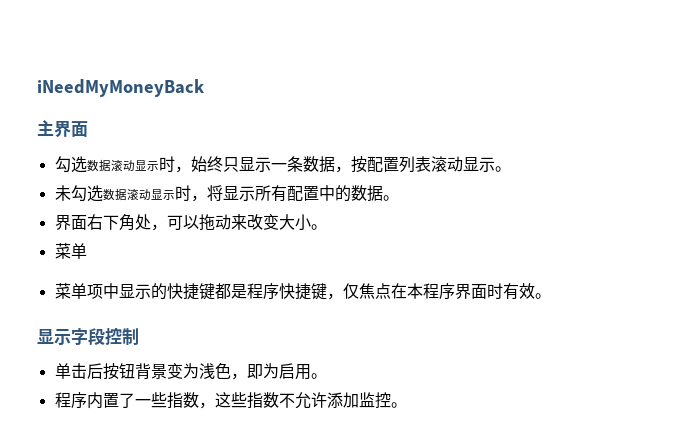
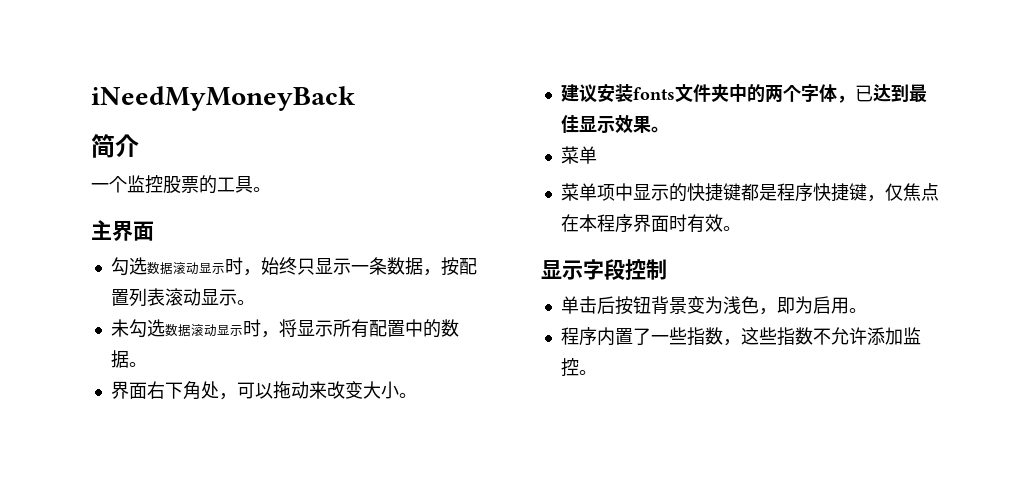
+ 简介
+ 一个监控股票的工具。
+ 建议安装fonts文件夹中的两个字体，已达到最佳显示效果。

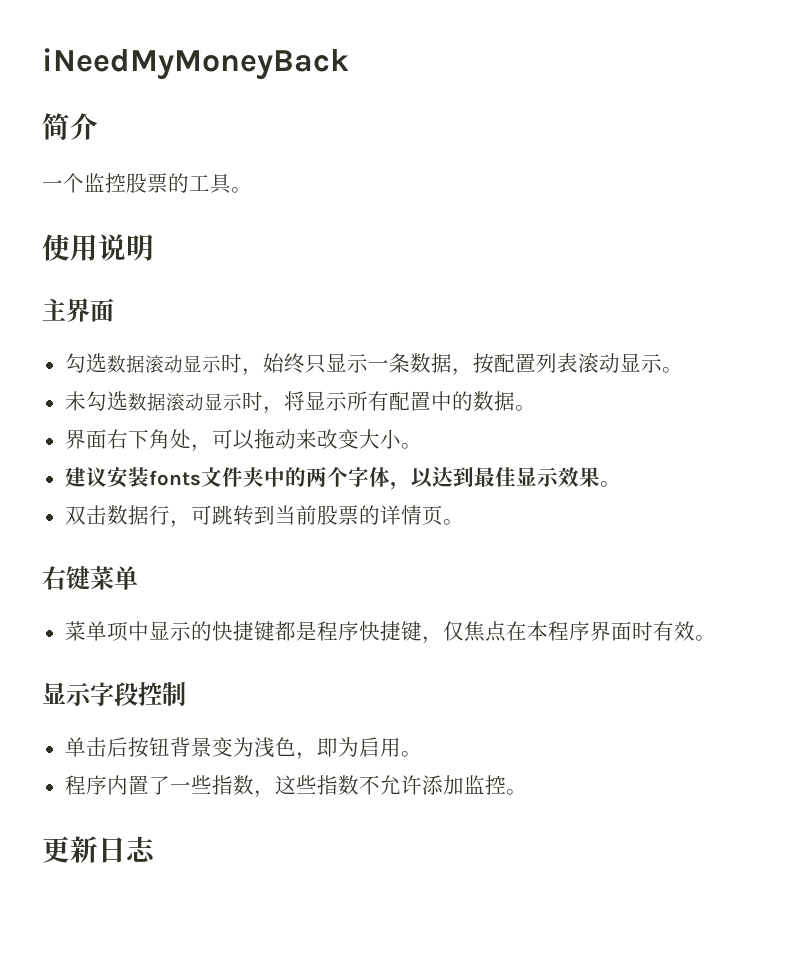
+ 使用说明
- 建议安装fonts文件夹中的两个字体，已达到最佳显示效果。
- 菜单
+ 建议安装fonts文件夹中的两个字体，以达到最佳显示效果。
+ 双击数据行，可跳转到当前股票的详情页。
+ 右键菜单
+ 更新日志

